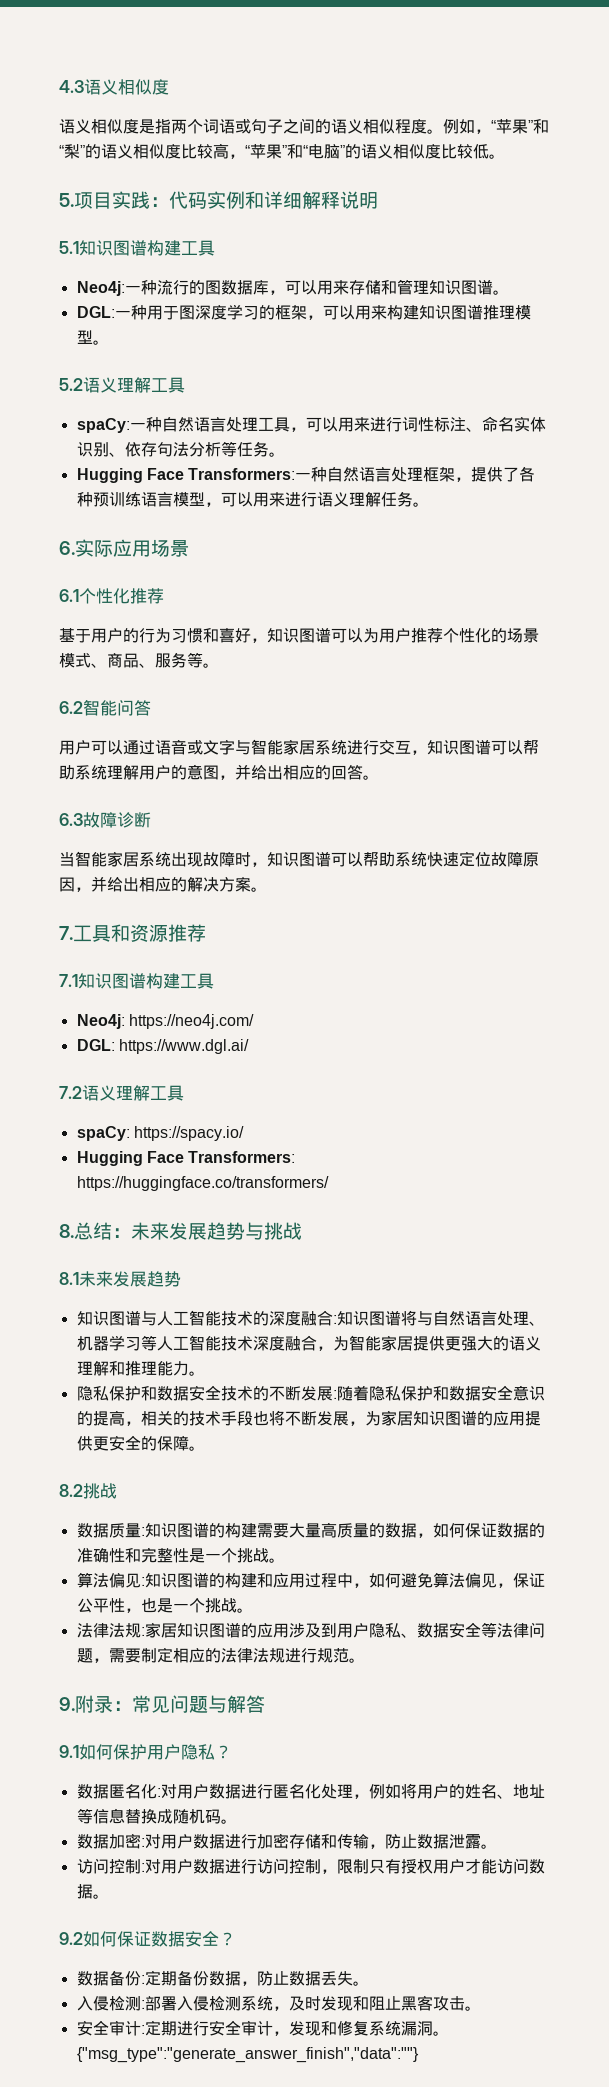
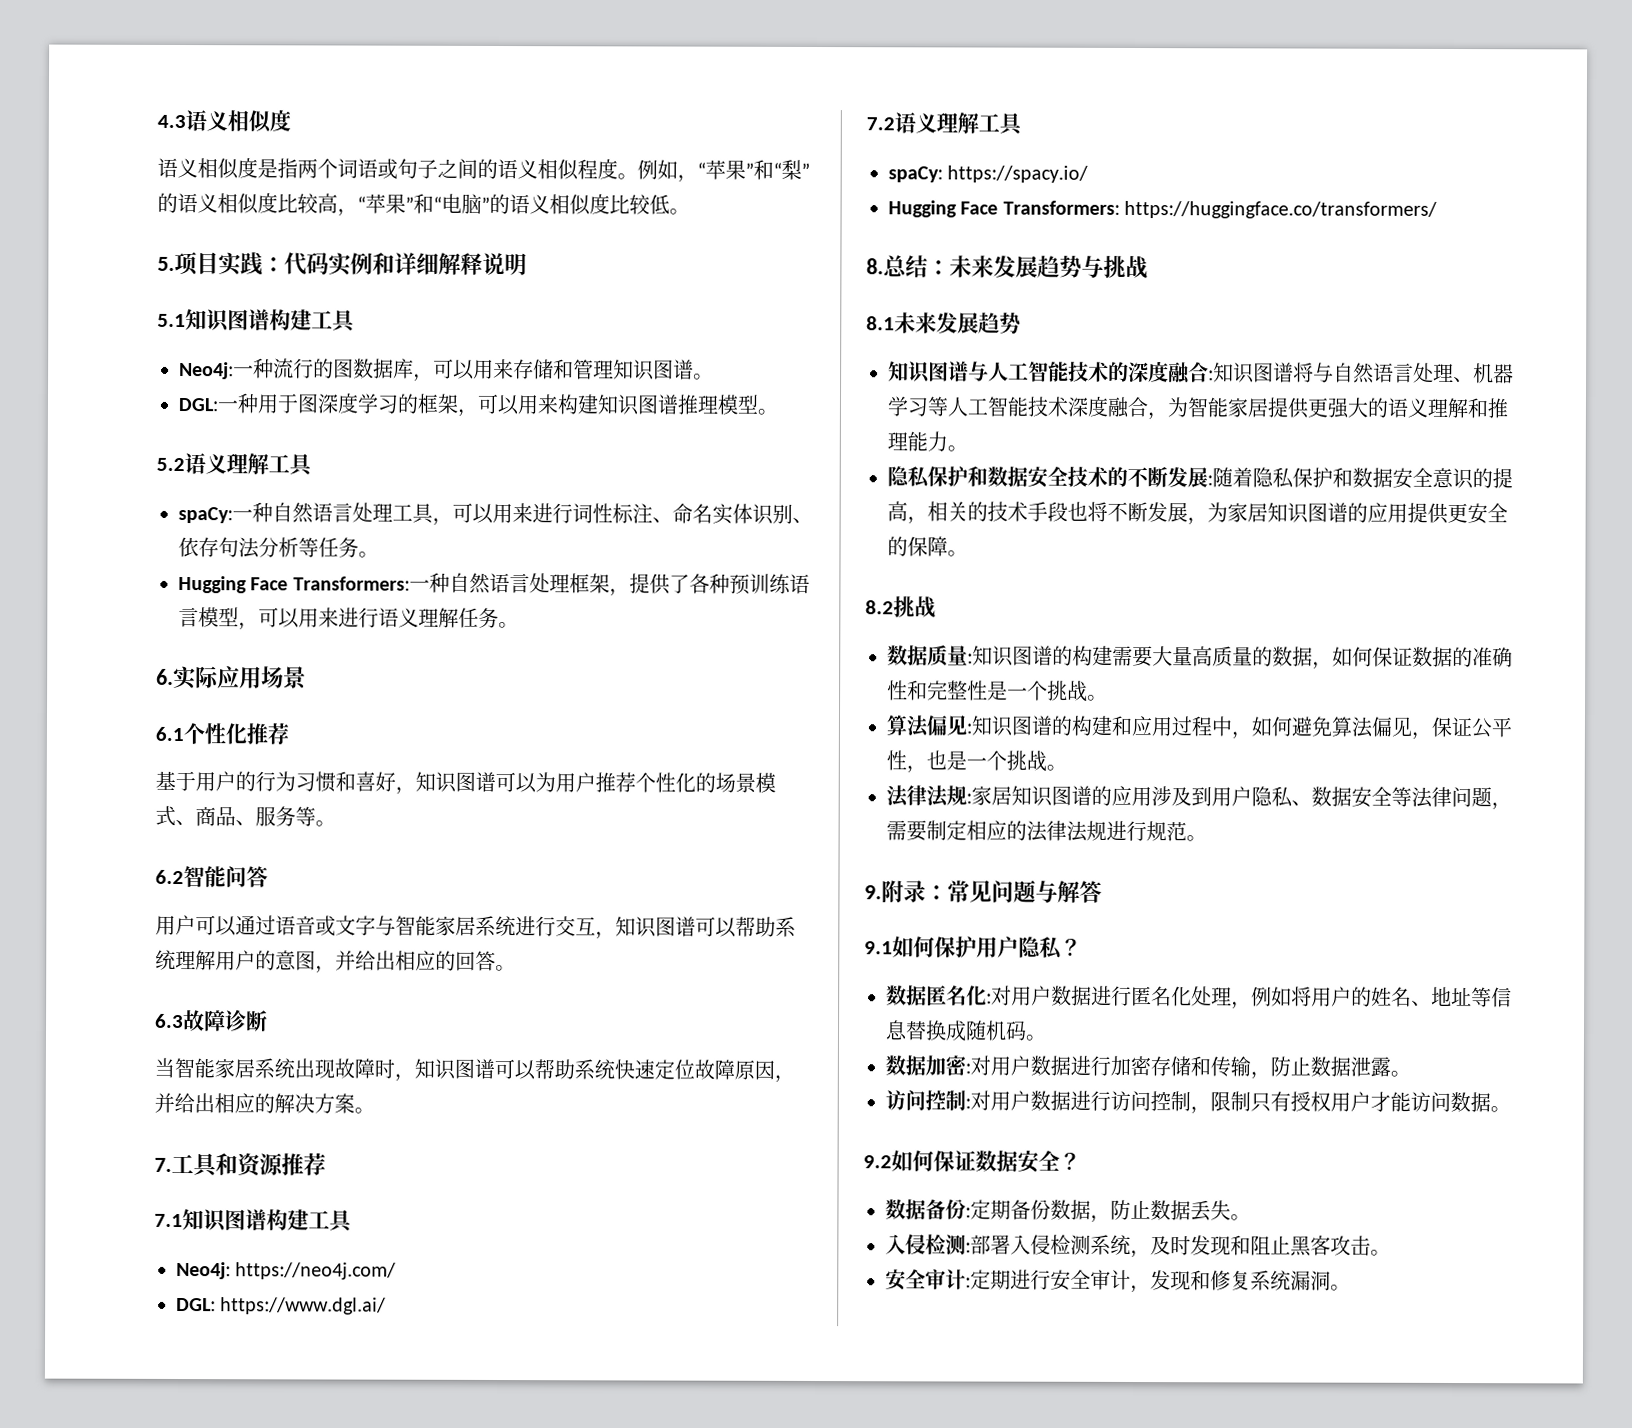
- {"msg_type":"generate_answer_finish","data":""}

